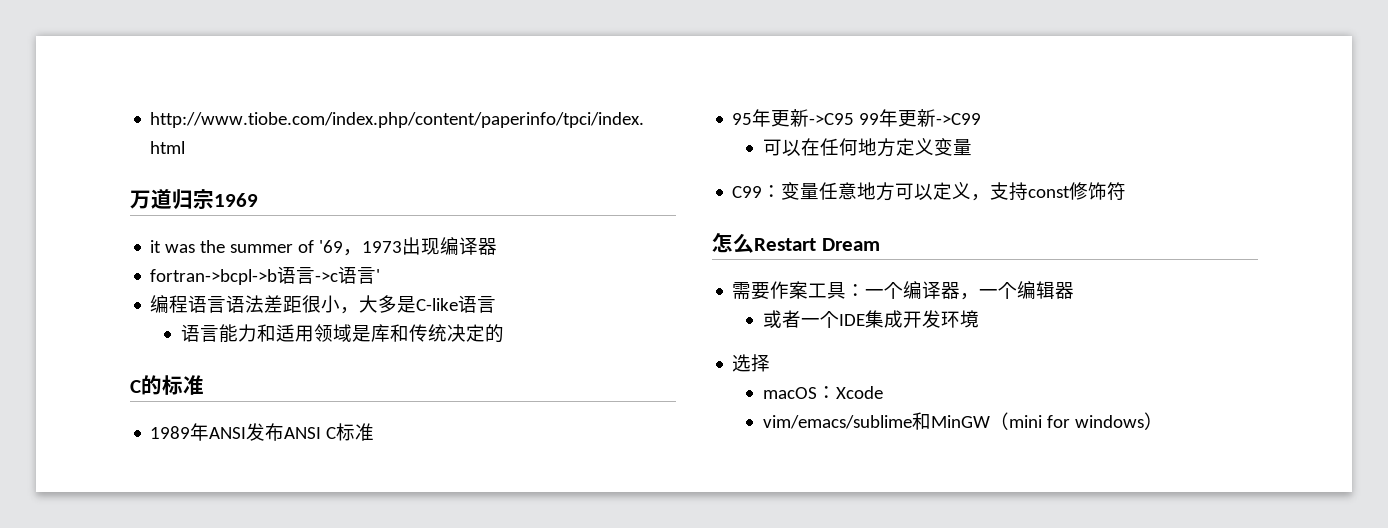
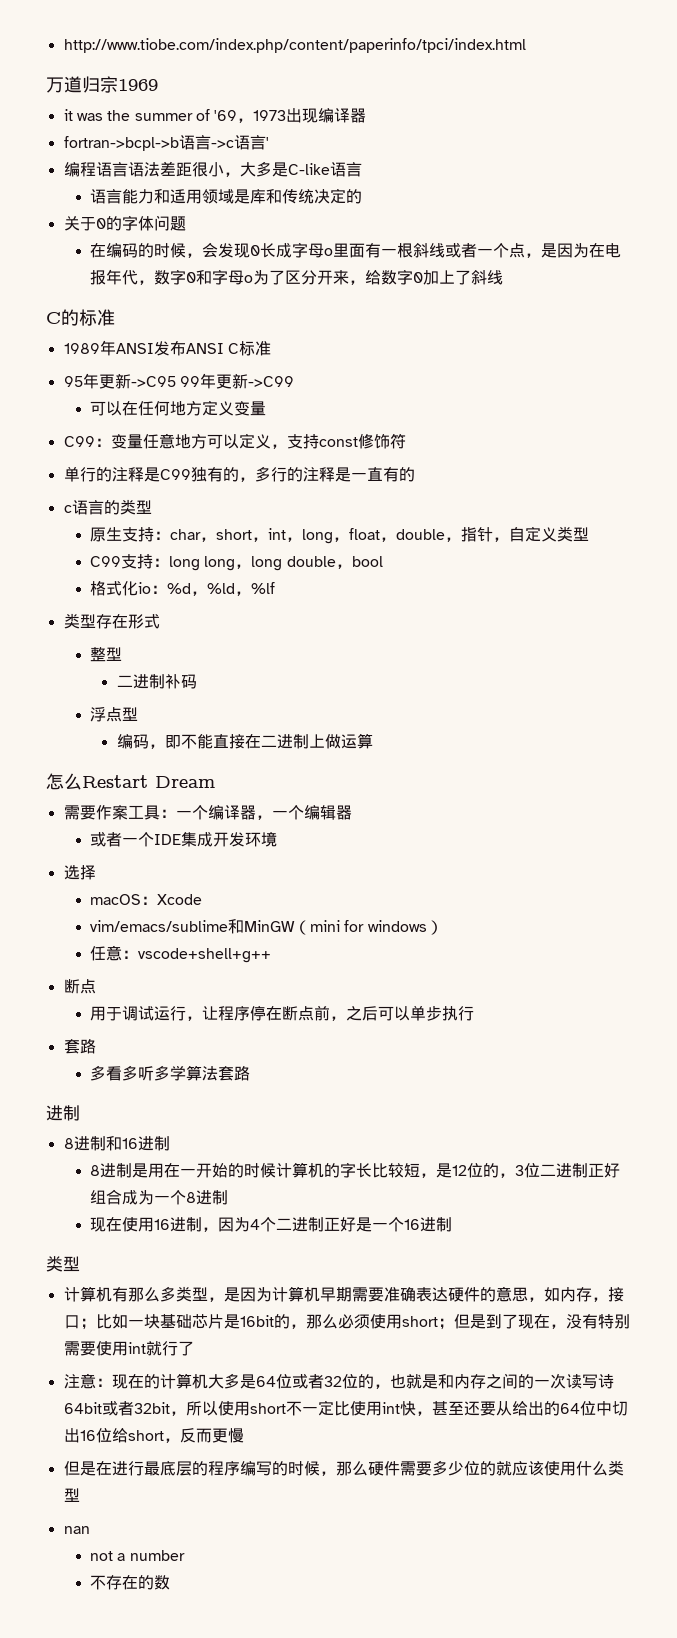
+ 关于0的字体问题
+ 在编码的时候，会发现0长成字母o里面有一根斜线或者一个点，是因为在电报年代，数字0和字母o为了区分开来，给数字0加上了斜线
+ 单行的注释是C99独有的，多行的注释是一直有的
+ c语言的类型
+ 原生支持：char，short，int，long，float，double，指针，自定义类型
+ C99支持：long long，long double，bool
+ 格式化io：%d，%ld，%lf
+ 类型存在形式
+ 整型
+ 二进制补码
+ 浮点型
+ 编码，即不能直接在二进制上做运算
+ 任意：vscode+shell+g++
+ 断点
+ 用于调试运行，让程序停在断点前，之后可以单步执行
+ 套路
+ 多看多听多学算法套路
+ 进制
+ 8进制和16进制
+ 8进制是用在一开始的时候计算机的字长比较短，是12位的，3位二进制正好组合成为一个8进制
+ 现在使用16进制，因为4个二进制正好是一个16进制
+ 类型
+ 计算机有那么多类型，是因为计算机早期需要准确表达硬件的意思，如内存，接口；比如一块基础芯片是16bit的，那么必须使用short；但是到了现在，没有特别需要使用int就行了
+ 注意：现在的计算机大多是64位或者32位的，也就是和内存之间的一次读写诗64bit或者32bit，所以使用short不一定比使用int快，甚至还要从给出的64位中切出16位给short，反而更慢
+ 但是在进行最底层的程序编写的时候，那么硬件需要多少位的就应该使用什么类型
+ nan
+ not a number
+ 不存在的数

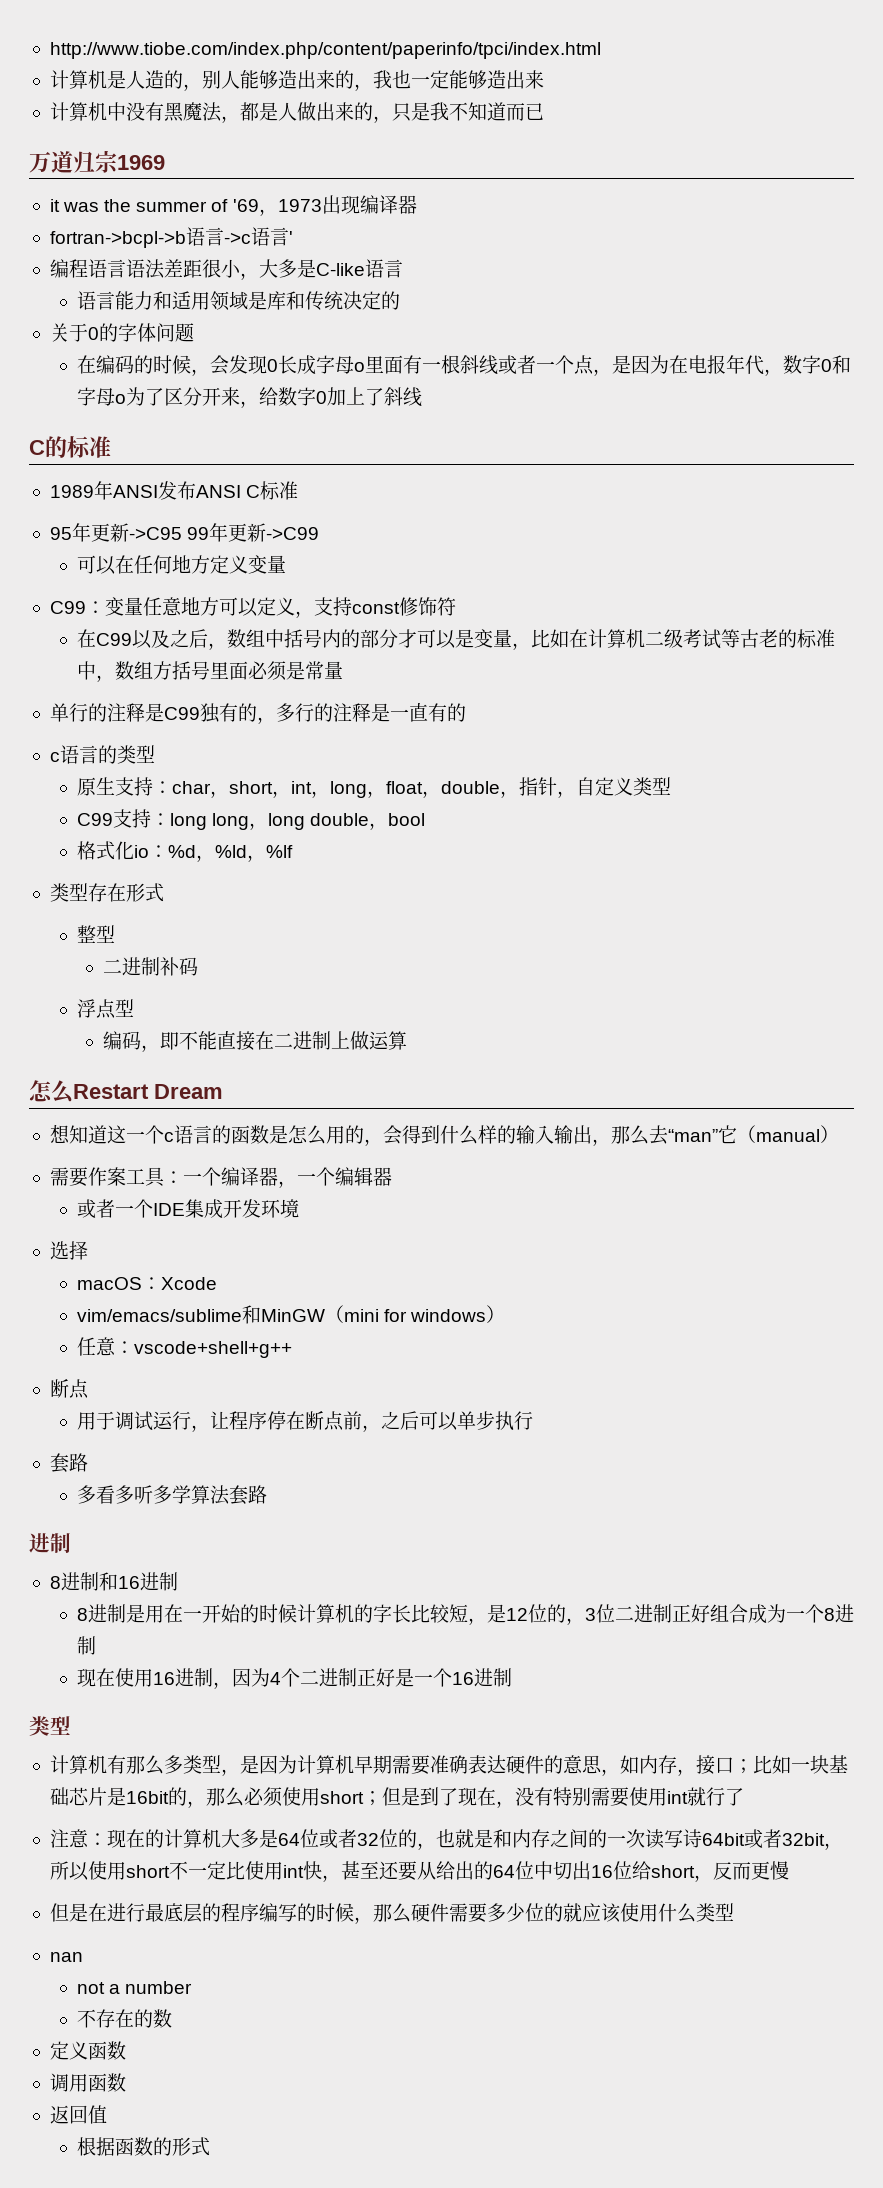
+ 计算机是人造的，别人能够造出来的，我也一定能够造出来
+ 计算机中没有黑魔法，都是人做出来的，只是我不知道而已
+ 在C99以及之后，数组中括号内的部分才可以是变量，比如在计算机二级考试等古老的标准中，数组方括号里面必须是常量
+ 想知道这一个c语言的函数是怎么用的，会得到什么样的输入输出，那么去“man”它（manual）
+ 定义函数
+ 调用函数
+ 返回值
+ 根据函数的形式

